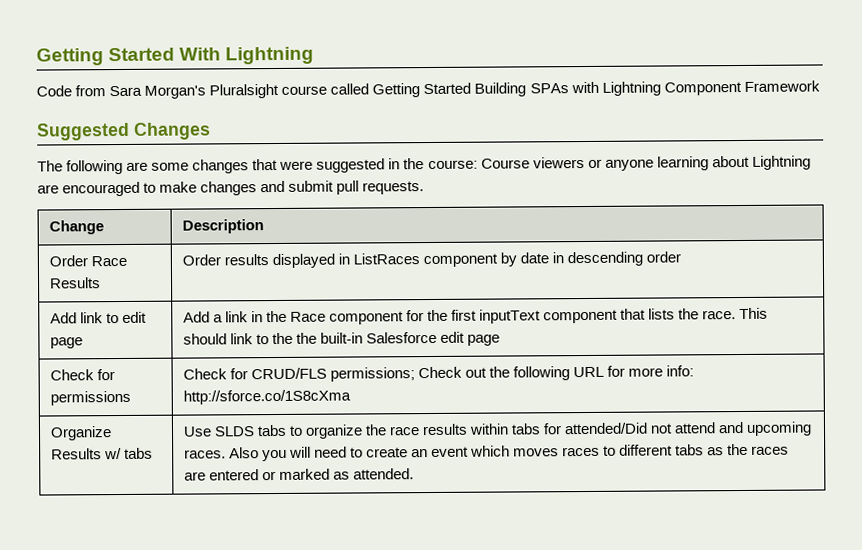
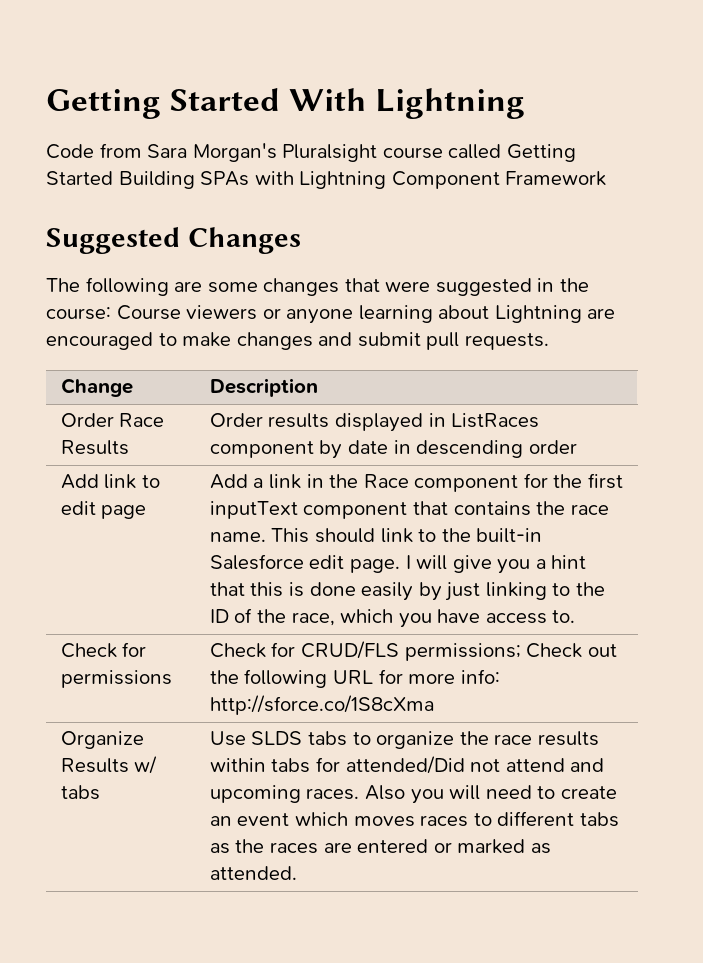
- Add a link in the Race component for the first inputText component that lists the race.
+ Add a link in the Race component for the first inputText component that contains the race name.
- This should link to the the built-in Salesforce edit page
+ This should link to the built-in Salesforce edit page. I will give you a hint that this is done easily by just linking to the ID of the race, which you have access to.

